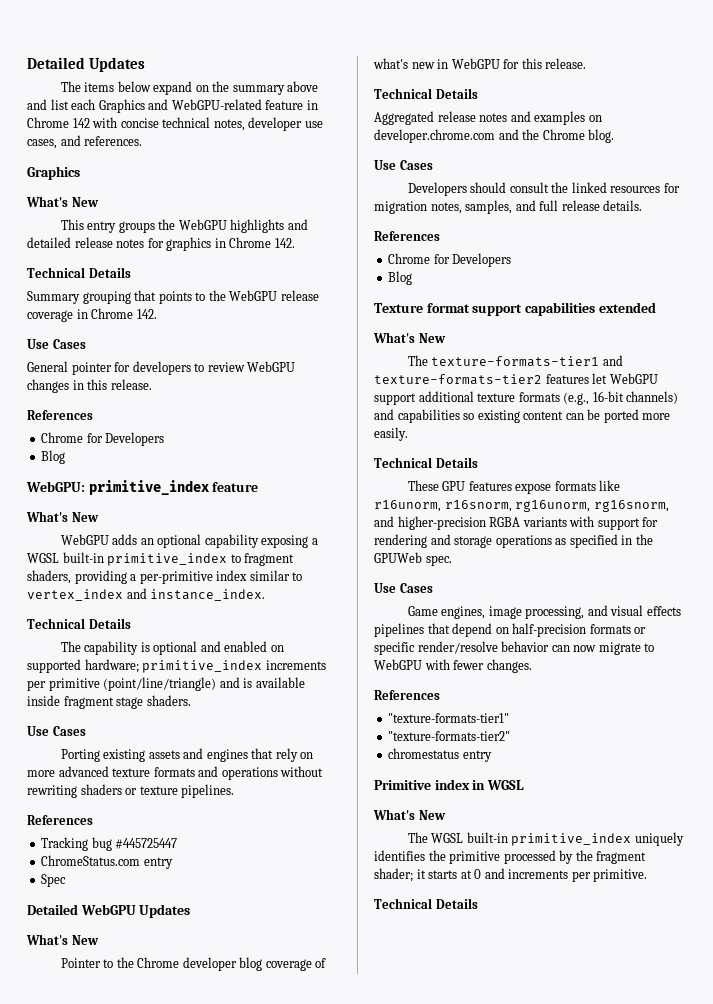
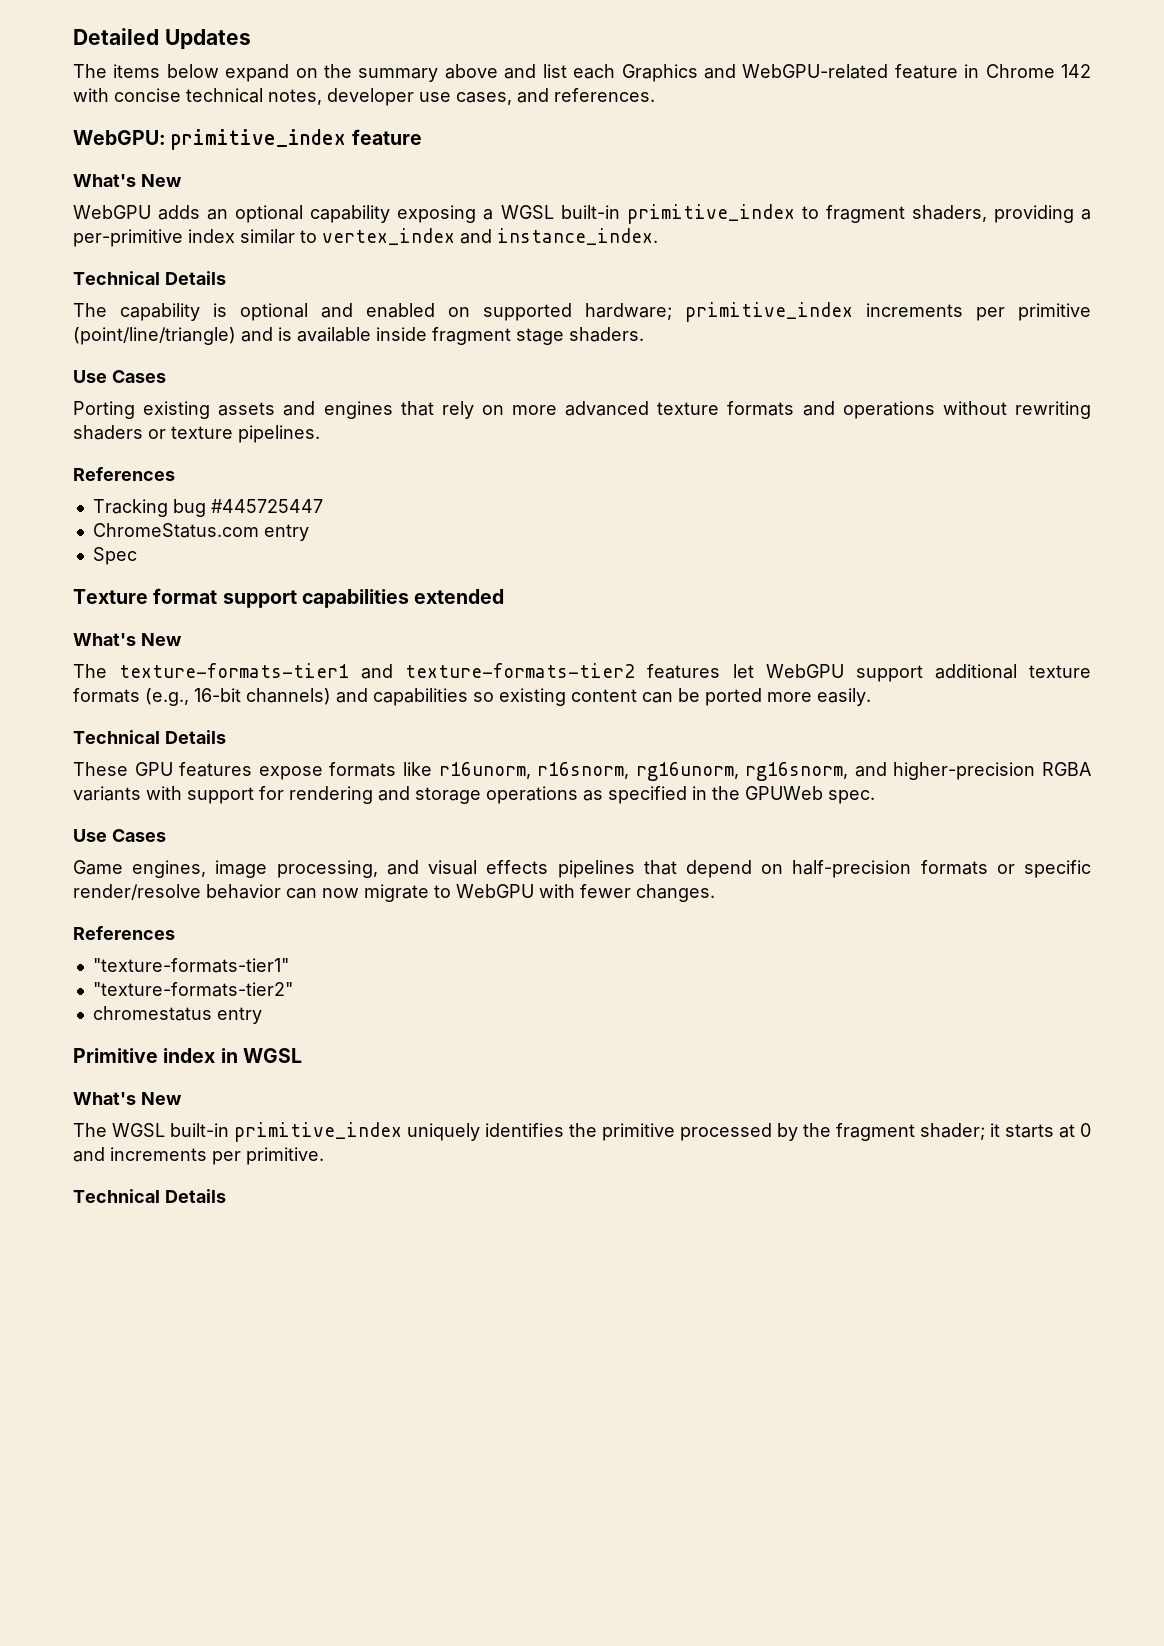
  The items below expand on the summary above and list each Graphics and WebGPU-related feature in Chrome 142 with concise technical notes, developer use cases, and references.
- Graphics
- What's New
- This entry groups the WebGPU highlights and detailed release notes for graphics in Chrome 142.
- Technical Details
- Summary grouping that points to the WebGPU release coverage in Chrome 142.
- Use Cases
- General pointer for developers to review WebGPU changes in this release.
- References
- Chrome for Developers
- Blog
- Detailed WebGPU Updates
- What's New
- Pointer to the Chrome developer blog coverage of what's new in WebGPU for this release.
- Technical Details
- Aggregated release notes and examples on developer.chrome.com and the Chrome blog.
- Use Cases
- Developers should consult the linked resources for migration notes, samples, and full release details.
- References
- Chrome for Developers
- Blog

